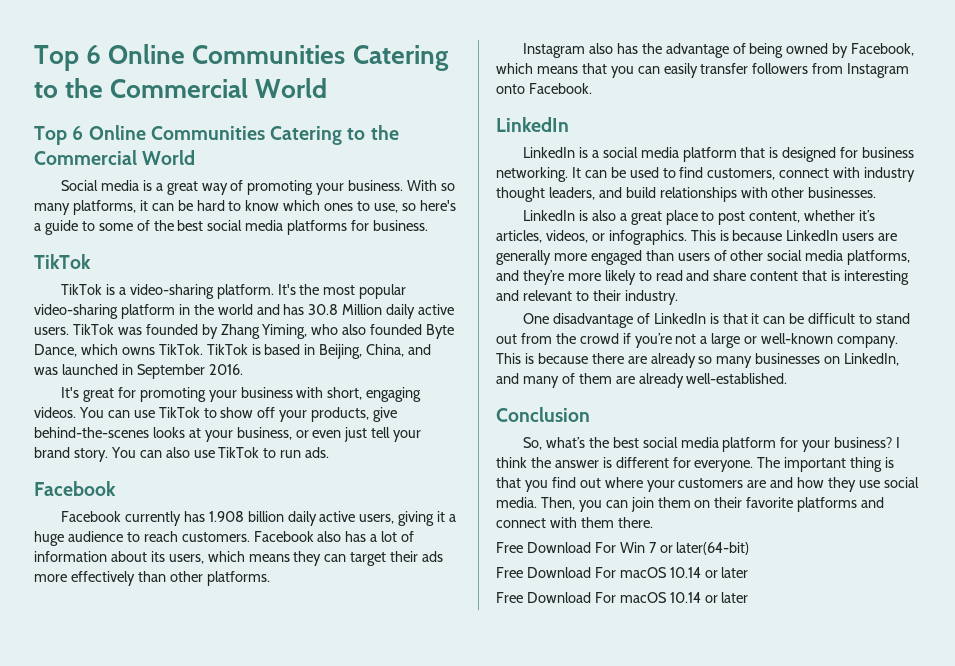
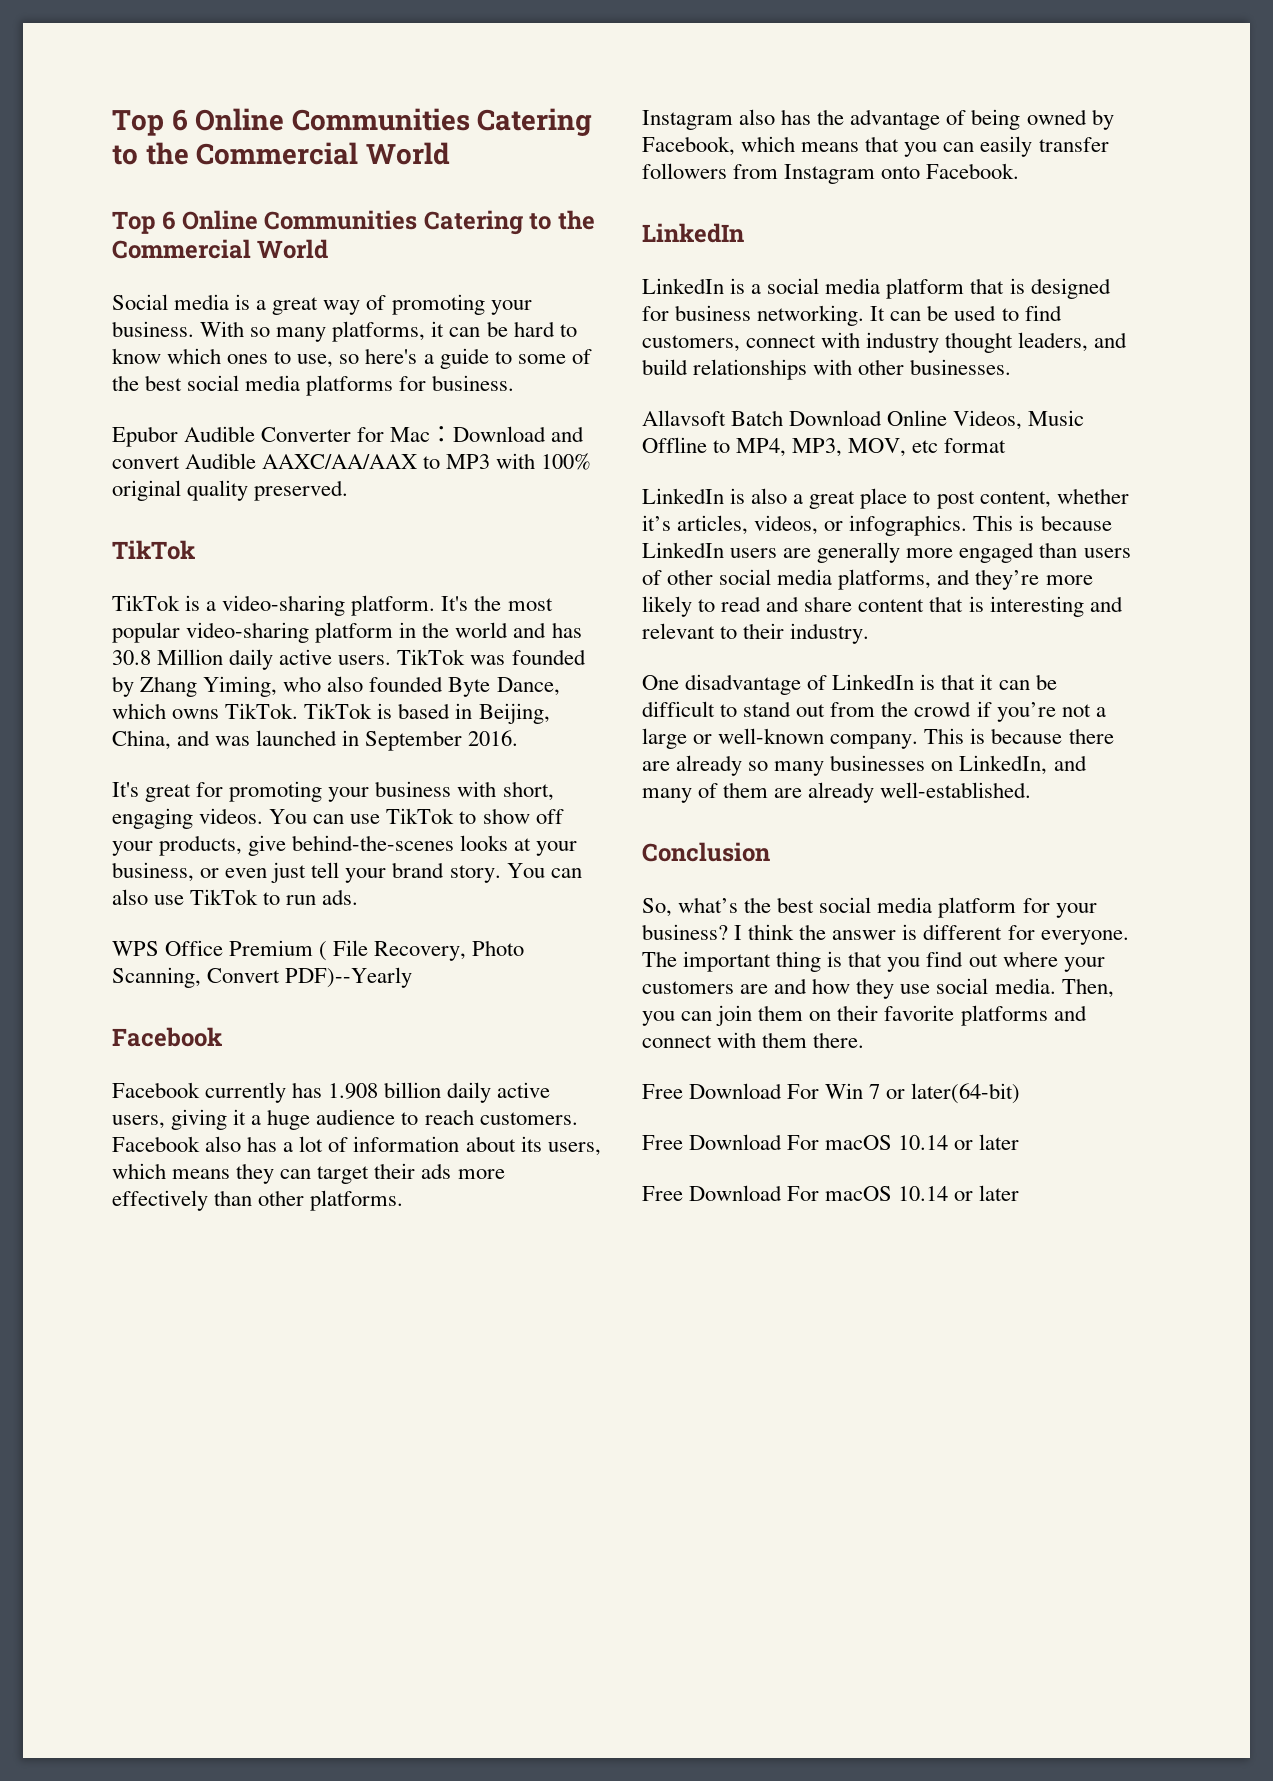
+ Epubor Audible Converter for Mac：Download and convert Audible AAXC/AA/AAX to MP3 with 100% original quality preserved.
+ WPS Office Premium ( File Recovery, Photo Scanning, Convert PDF)--Yearly
+ Allavsoft Batch Download Online Videos, Music Offline to MP4, MP3, MOV, etc format

